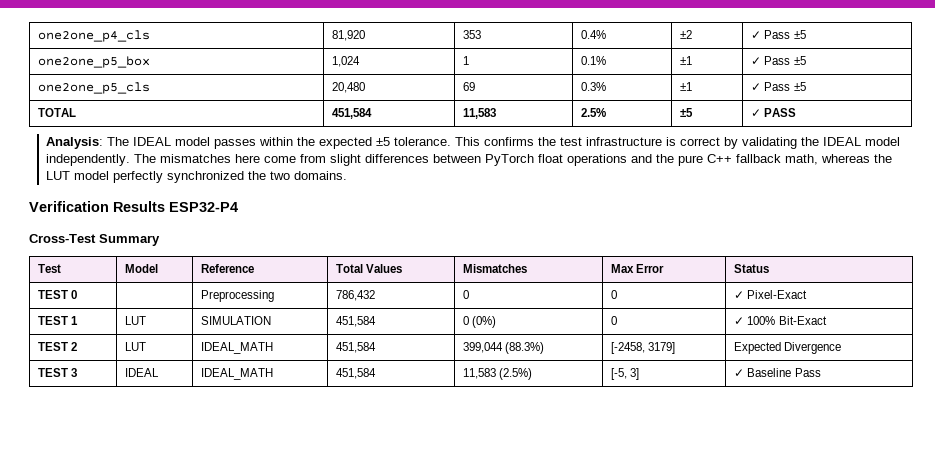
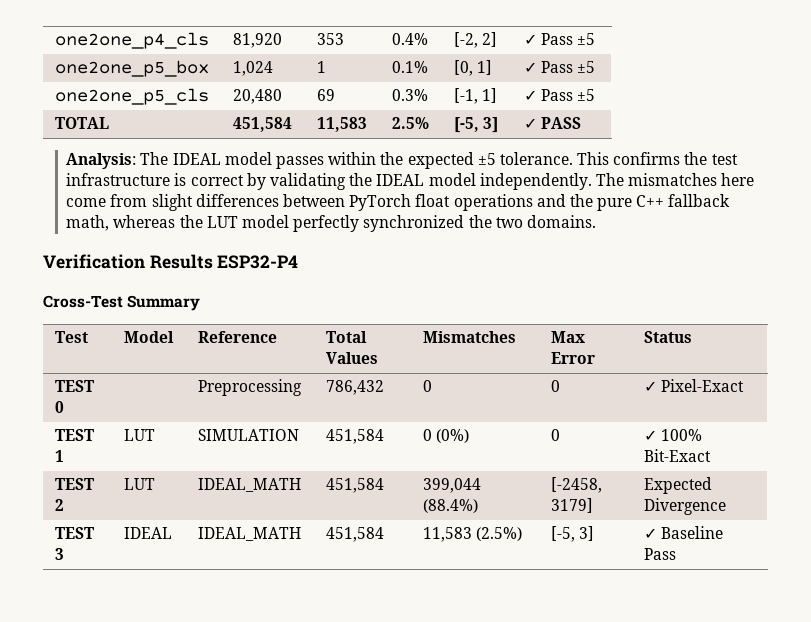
- one2one_p4_cls | 81,920 | 353 | 0.4% | ±2 | ✓ Pass ±5
+ one2one_p4_cls | 81,920 | 353 | 0.4% | [-2, 2] | ✓ Pass ±5
- one2one_p5_box | 1,024 | 1 | 0.1% | ±1 | ✓ Pass ±5
+ one2one_p5_box | 1,024 | 1 | 0.1% | [0, 1] | ✓ Pass ±5
- one2one_p5_cls | 20,480 | 69 | 0.3% | ±1 | ✓ Pass ±5
+ one2one_p5_cls | 20,480 | 69 | 0.3% | [-1, 1] | ✓ Pass ±5
- TOTAL | 451,584 | 11,583 | 2.5% | ±5 | ✓ PASS
+ TOTAL | 451,584 | 11,583 | 2.5% | [-5, 3] | ✓ PASS
- TEST 2 | LUT | IDEAL_MATH | 451,584 | 399,044 (88.3%) | [-2458, 3179] | Expected Divergence
+ TEST 2 | LUT | IDEAL_MATH | 451,584 | 399,044 (88.4%) | [-2458, 3179] | Expected Divergence

